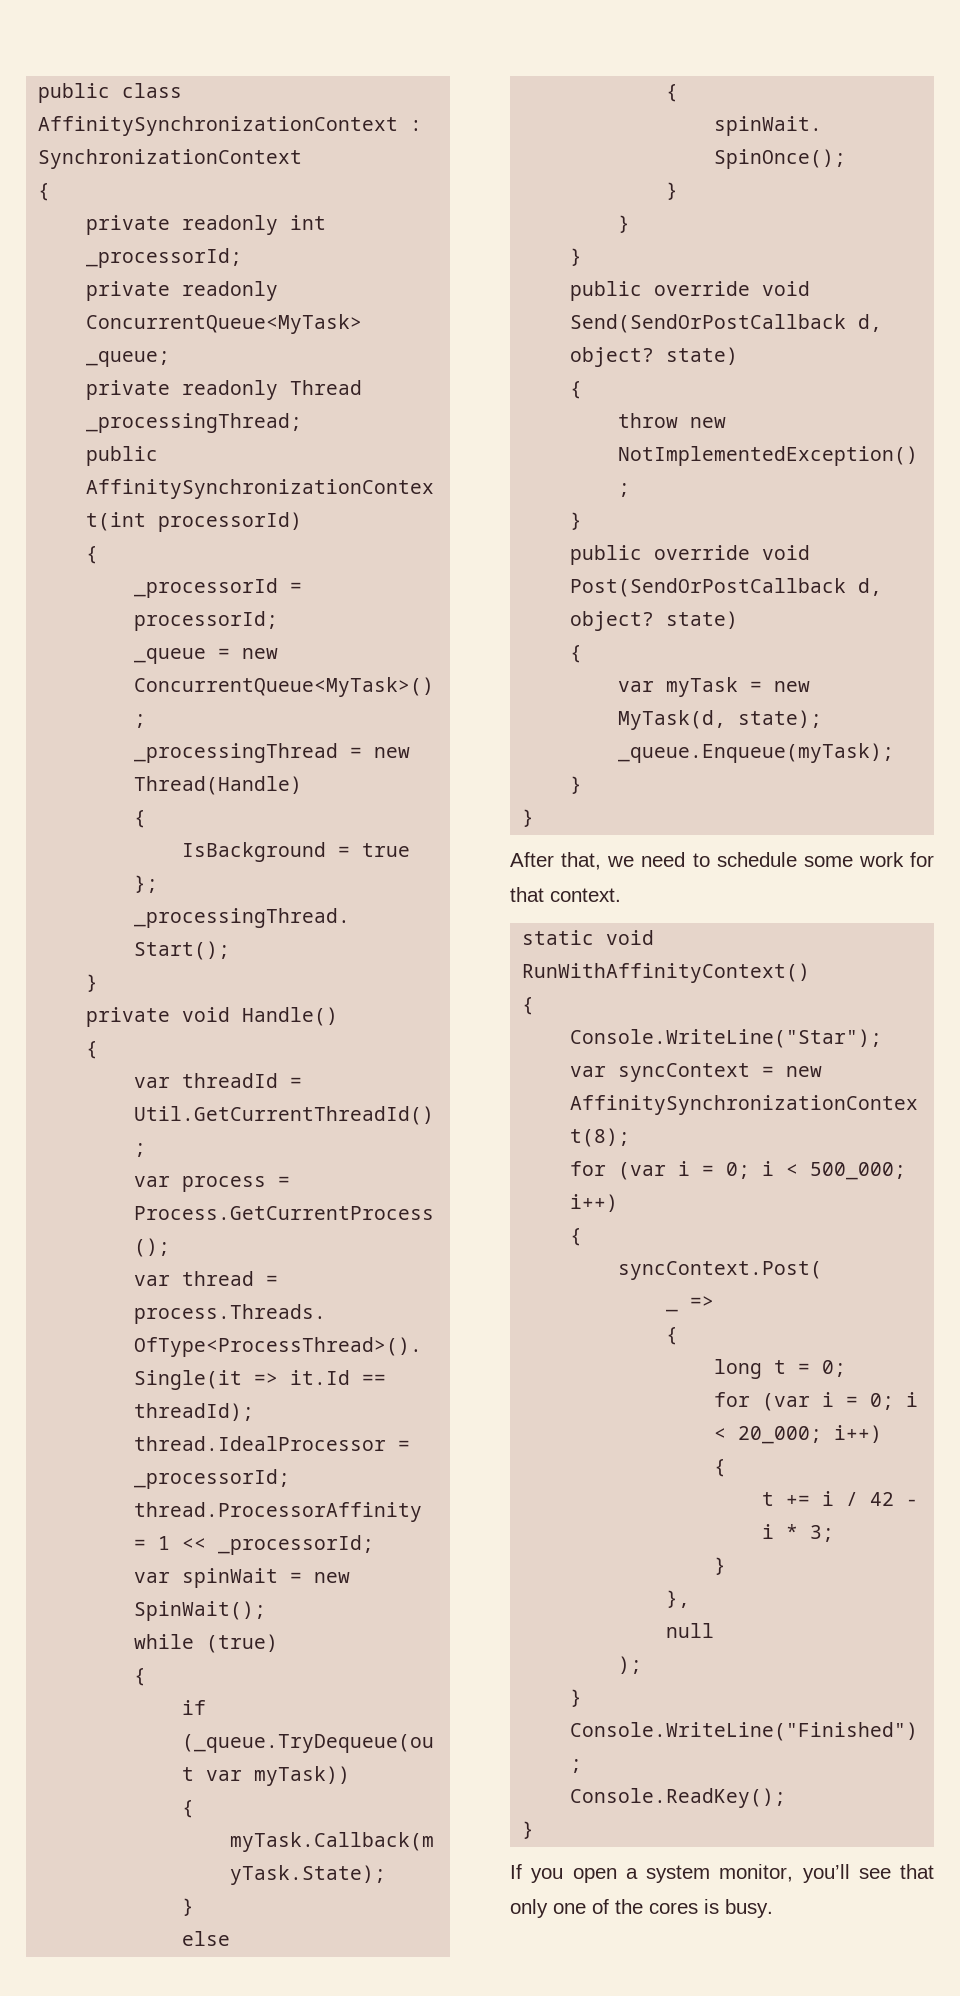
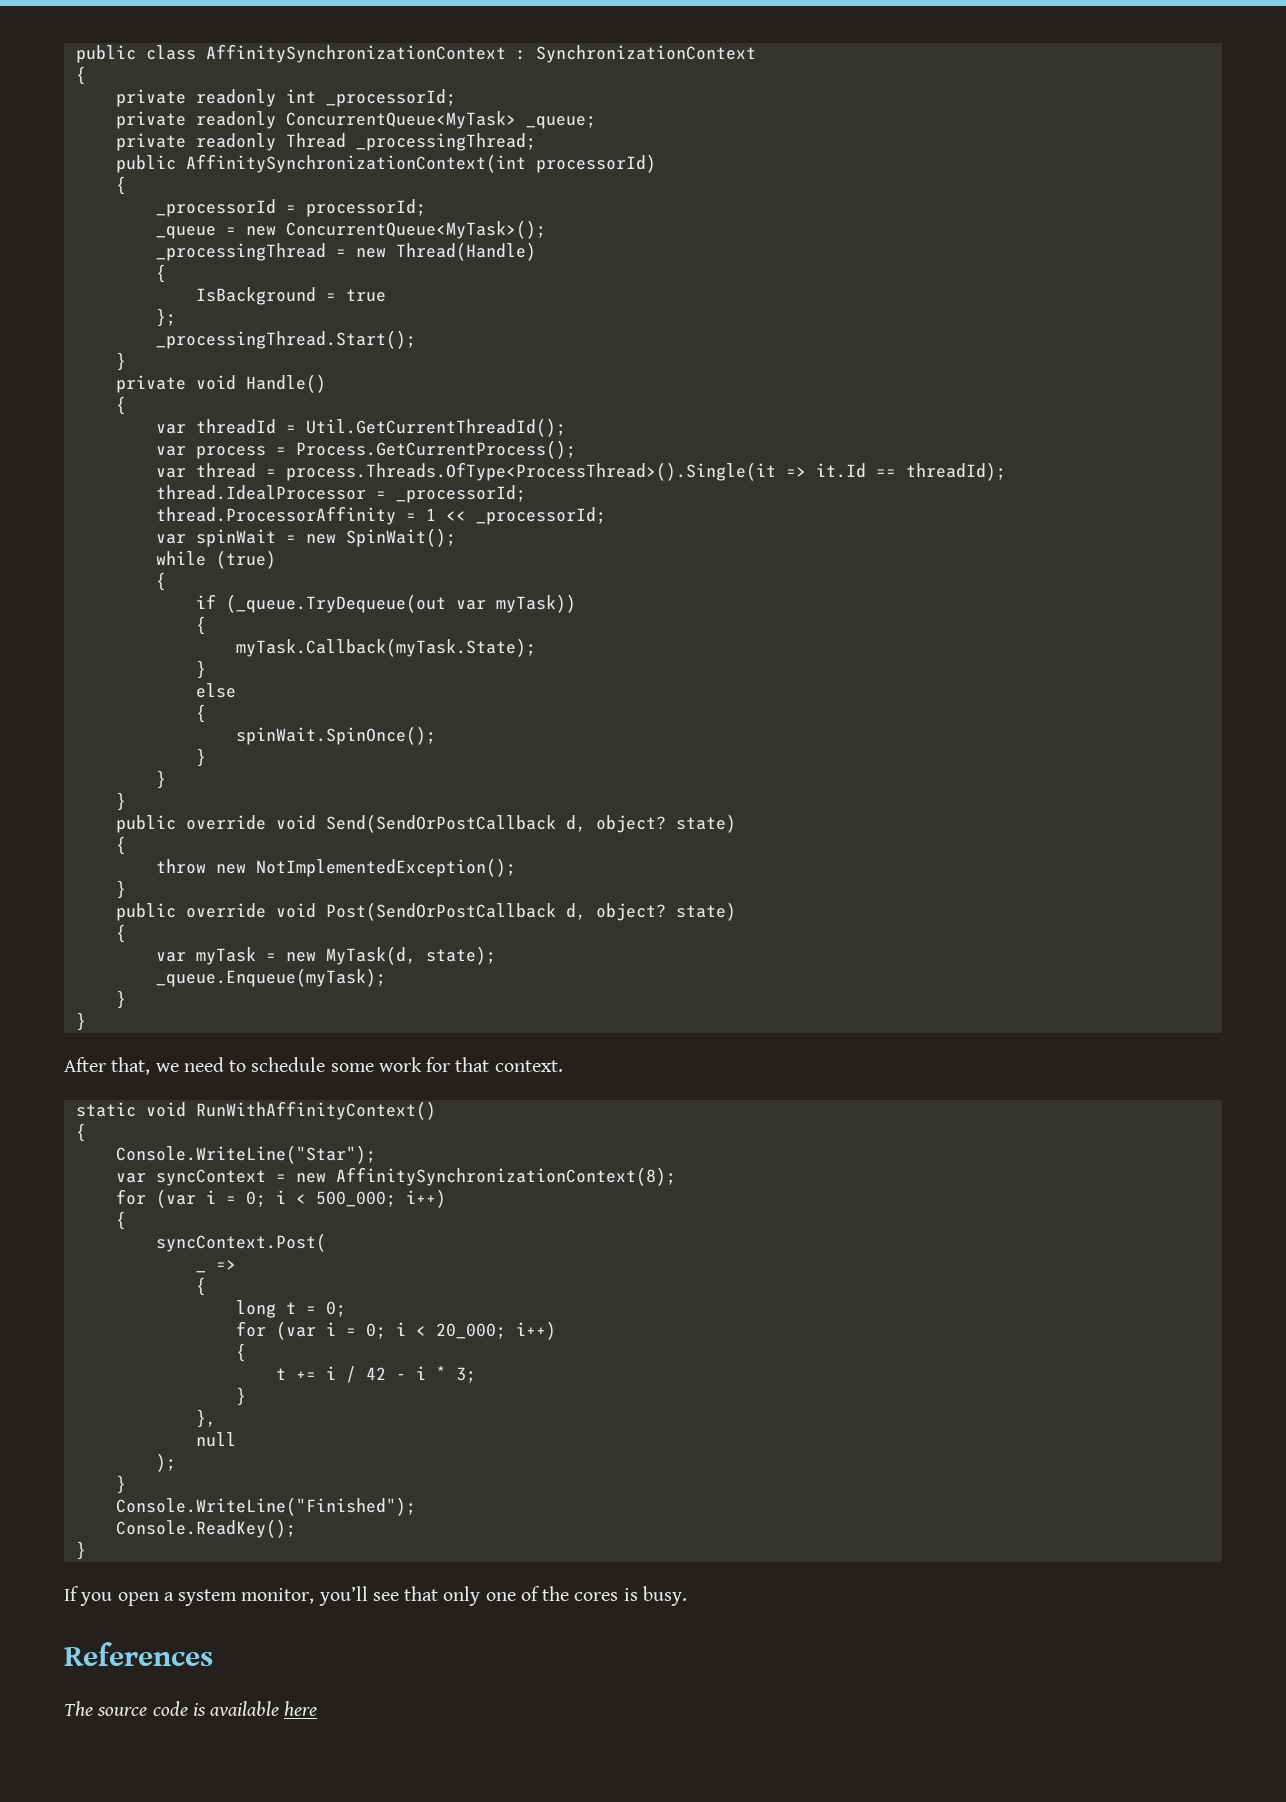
+ References
+ The source code is available here

